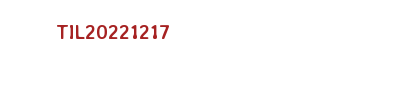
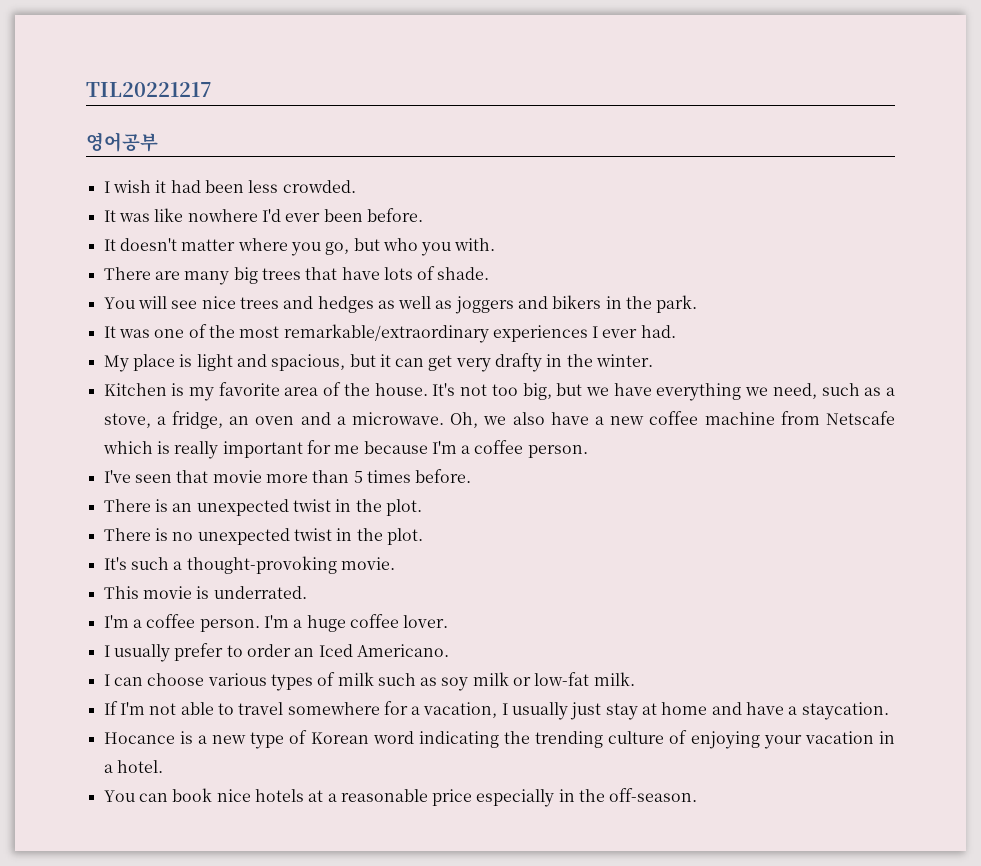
+ 영어공부
+ I wish it had been less crowded.
+ It was like nowhere I'd ever been before.
+ It doesn't matter where you go, but who you with.
+ There are many big trees that have lots of shade.
+ You will see nice trees and hedges as well as joggers and bikers in the park.
+ It was one of the most remarkable/extraordinary experiences I ever had.
+ My place is light and spacious, but it can get very drafty in the winter.
+ Kitchen is my favorite area of the house. It's not too big, but we have everything we need, such as a stove, a fridge, an oven and a microwave. Oh, we also have a new coffee machine from Netscafe which is really important for me because I'm a coffee person.
+ I've seen that movie more than 5 times before.
+ There is an unexpected twist in the plot.
+ There is no unexpected twist in the plot.
+ It's such a thought-provoking movie.
+ This movie is underrated.
+ I'm a coffee person. I'm a huge coffee lover.
+ I usually prefer to order an Iced Americano.
+ I can choose various types of milk such as soy milk or low-fat milk.
+ If I'm not able to travel somewhere for a vacation, I usually just stay at home and have a staycation.
+ Hocance is a new type of Korean word indicating the trending culture of enjoying your vacation in a hotel.
+ You can book nice hotels at a reasonable price especially in the off-season.

